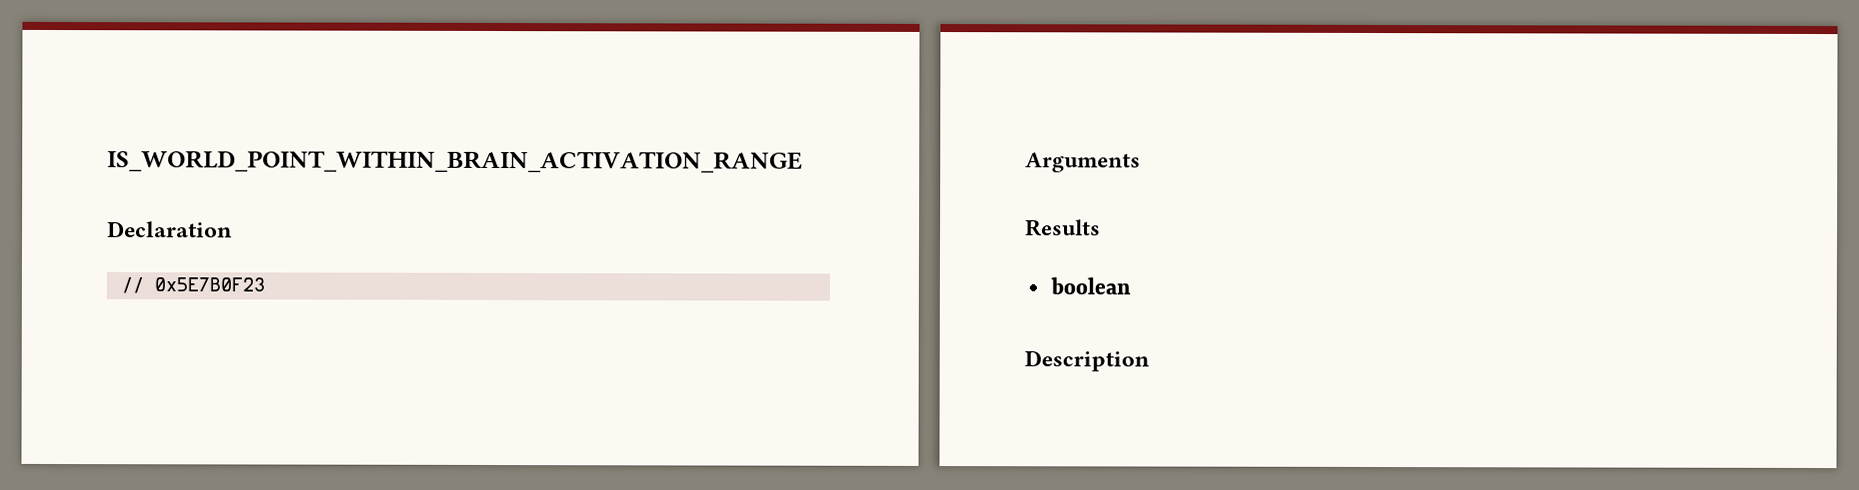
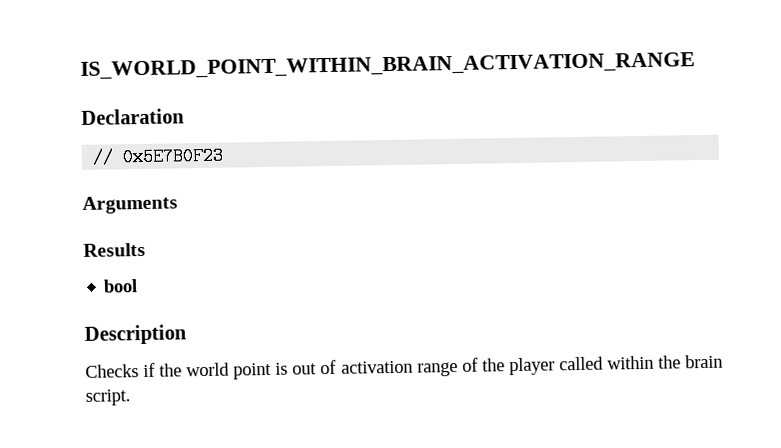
- boolean
+ bool
+ Checks if the world point is out of activation range of the player called within the brain script.

